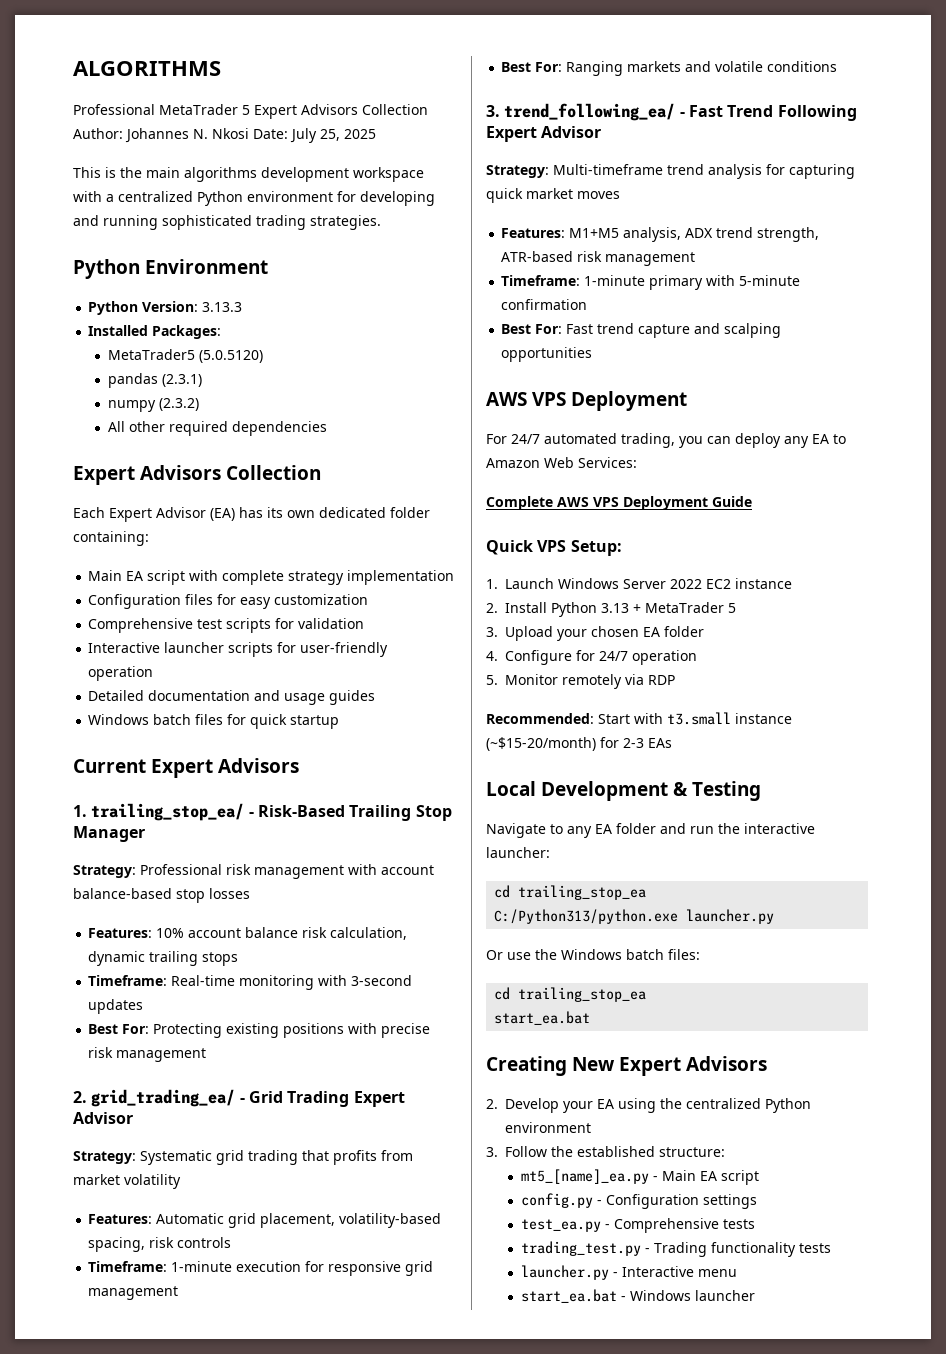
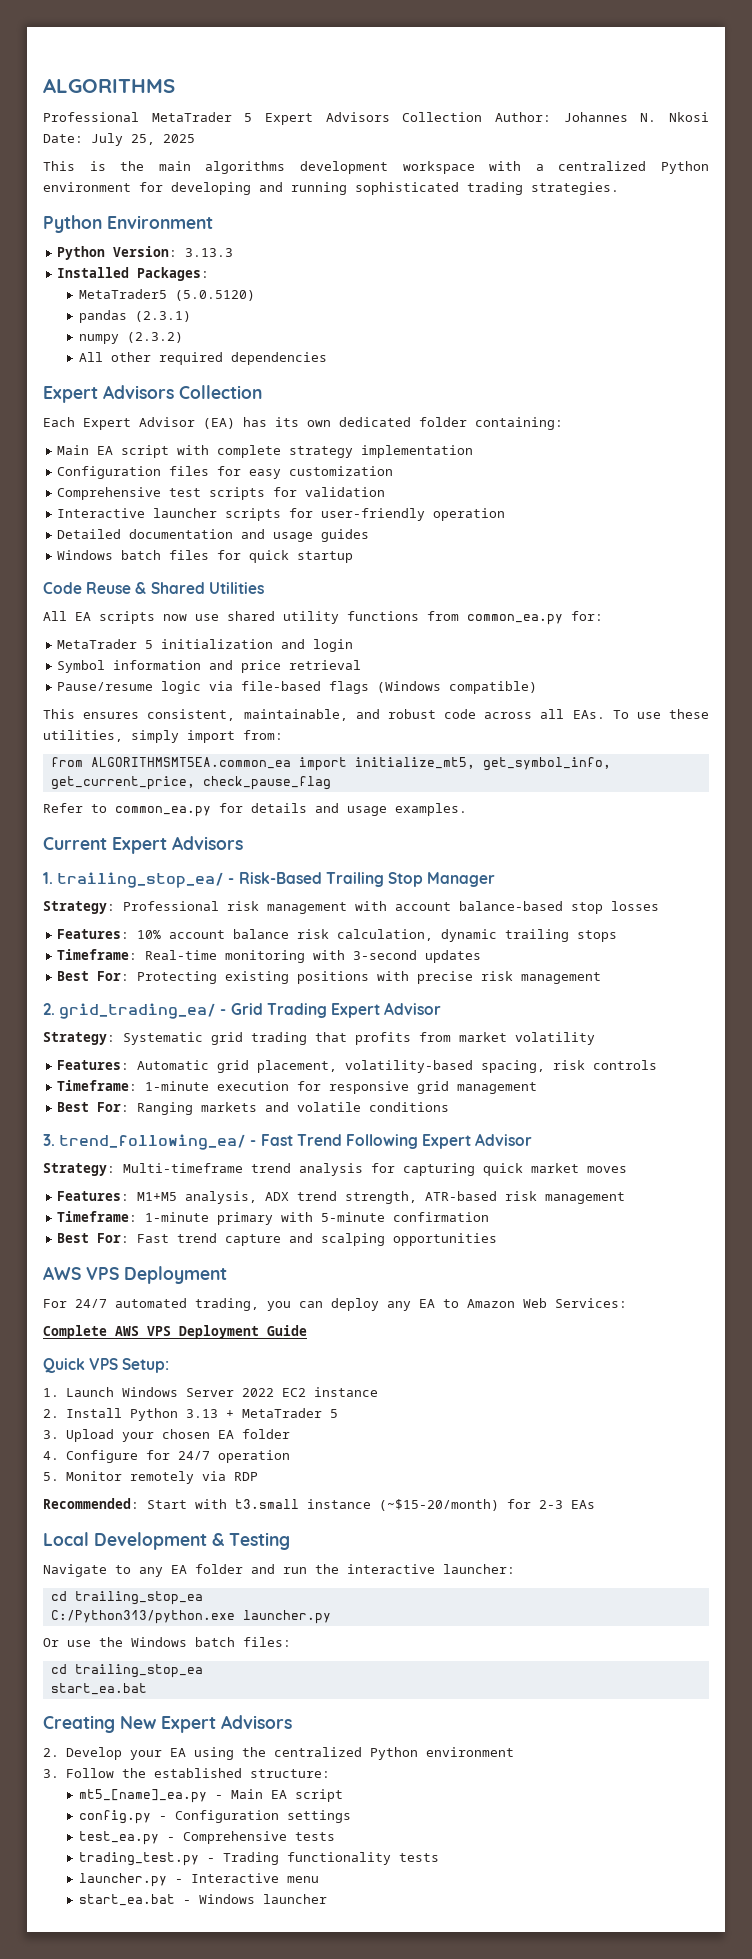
+ Code Reuse & Shared Utilities
+ All EA scripts now use shared utility functions from common_ea.py for:
+ MetaTrader 5 initialization and login
+ Symbol information and price retrieval
+ Pause/resume logic via file-based flags (Windows compatible)
+ This ensures consistent, maintainable, and robust code across all EAs. To use these utilities, simply import from:
+ from ALGORITHMSMT5EA.common_ea import initialize_mt5, get_symbol_info, get_current_price, check_pause_flag
+ Refer to common_ea.py for details and usage examples.

